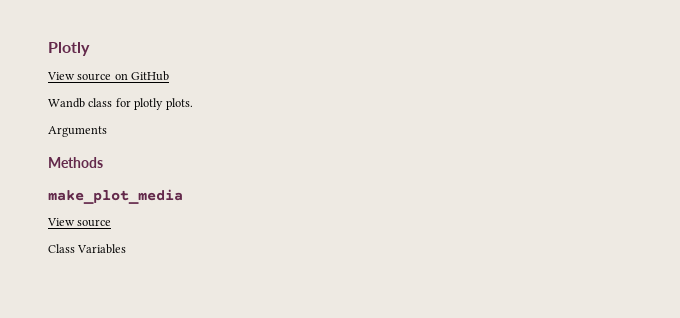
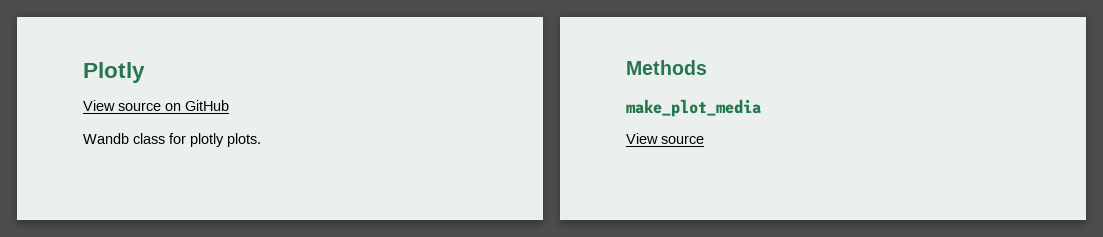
- Arguments
- Class Variables

